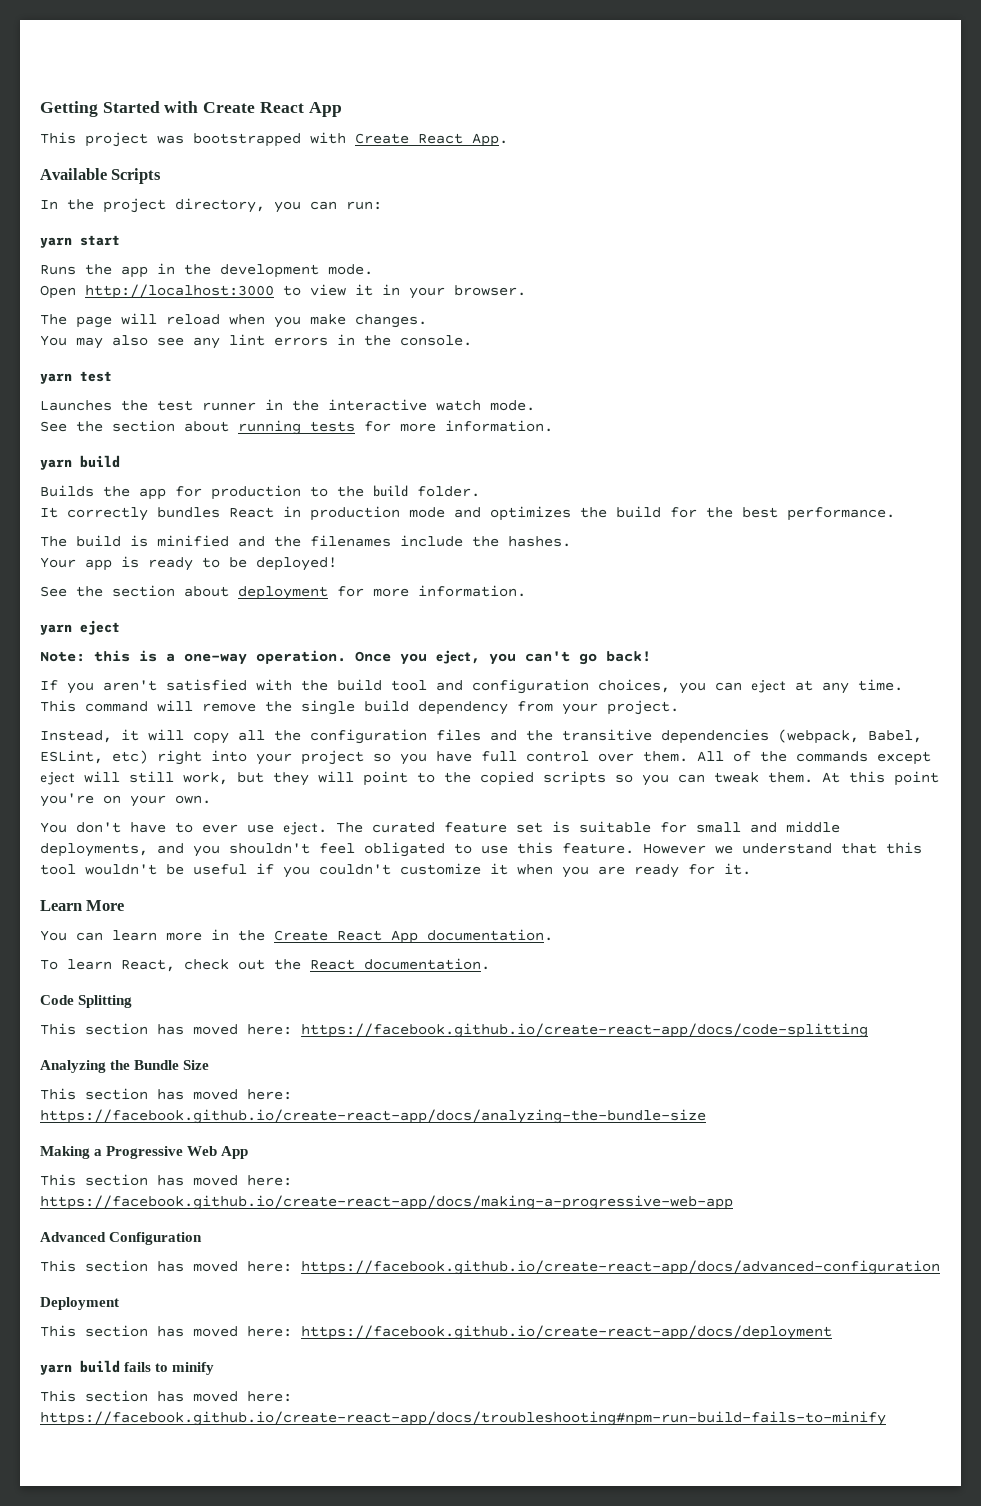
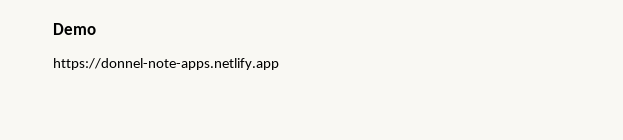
- Getting Started with Create React App
- This project was bootstrapped with Create React App.
- Available Scripts
- In the project directory, you can run:
- yarn start
- Runs the app in the development mode.
- Open http://localhost:3000 to view it in your browser.
- The page will reload when you make changes.
- You may also see any lint errors in the console.
- yarn test
- Launches the test runner in the interactive watch mode.
- See the section about running tests for more information.
- yarn build
- Builds the app for production to the build folder.
- It correctly bundles React in production mode and optimizes the build for the best performance.
- The build is minified and the filenames include the hashes.
- Your app is ready to be deployed!
- See the section about deployment for more information.
- yarn eject
- Note: this is a one-way operation. Once you eject, you can't go back!
- If you aren't satisfied with the build tool and configuration choices, you can eject at any time. This command will remove the single build dependency from your project.
- Instead, it will copy all the configuration files and the transitive dependencies (webpack, Babel, ESLint, etc) right into your project so you have full control over them. All of the commands except eject will still work, but they will point to the copied scripts so you can tweak them. At this point you're on your own.
- You don't have to ever use eject. The curated feature set is suitable for small and middle deployments, and you shouldn't feel obligated to use this feature. However we understand that this tool wouldn't be useful if you couldn't customize it when you are ready for it.
- Learn More
- You can learn more in the Create React App documentation.
- To learn React, check out the React documentation.
- Code Splitting
- This section has moved here: https://facebook.github.io/create-react-app/docs/code-splitting
- Analyzing the Bundle Size
- This section has moved here: https://facebook.github.io/create-react-app/docs/analyzing-the-bundle-size
- Making a Progressive Web App
- This section has moved here: https://facebook.github.io/create-react-app/docs/making-a-progressive-web-app
- Advanced Configuration
- This section has moved here: https://facebook.github.io/create-react-app/docs/advanced-configuration
- Deployment
- This section has moved here: https://facebook.github.io/create-react-app/docs/deployment
- yarn build fails to minify
- This section has moved here: https://facebook.github.io/create-react-app/docs/troubleshooting#npm-run-build-fails-to-minify
+ Demo
+ https://donnel-note-apps.netlify.app

